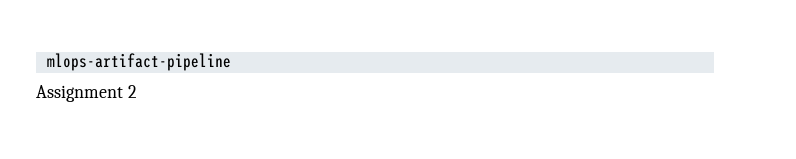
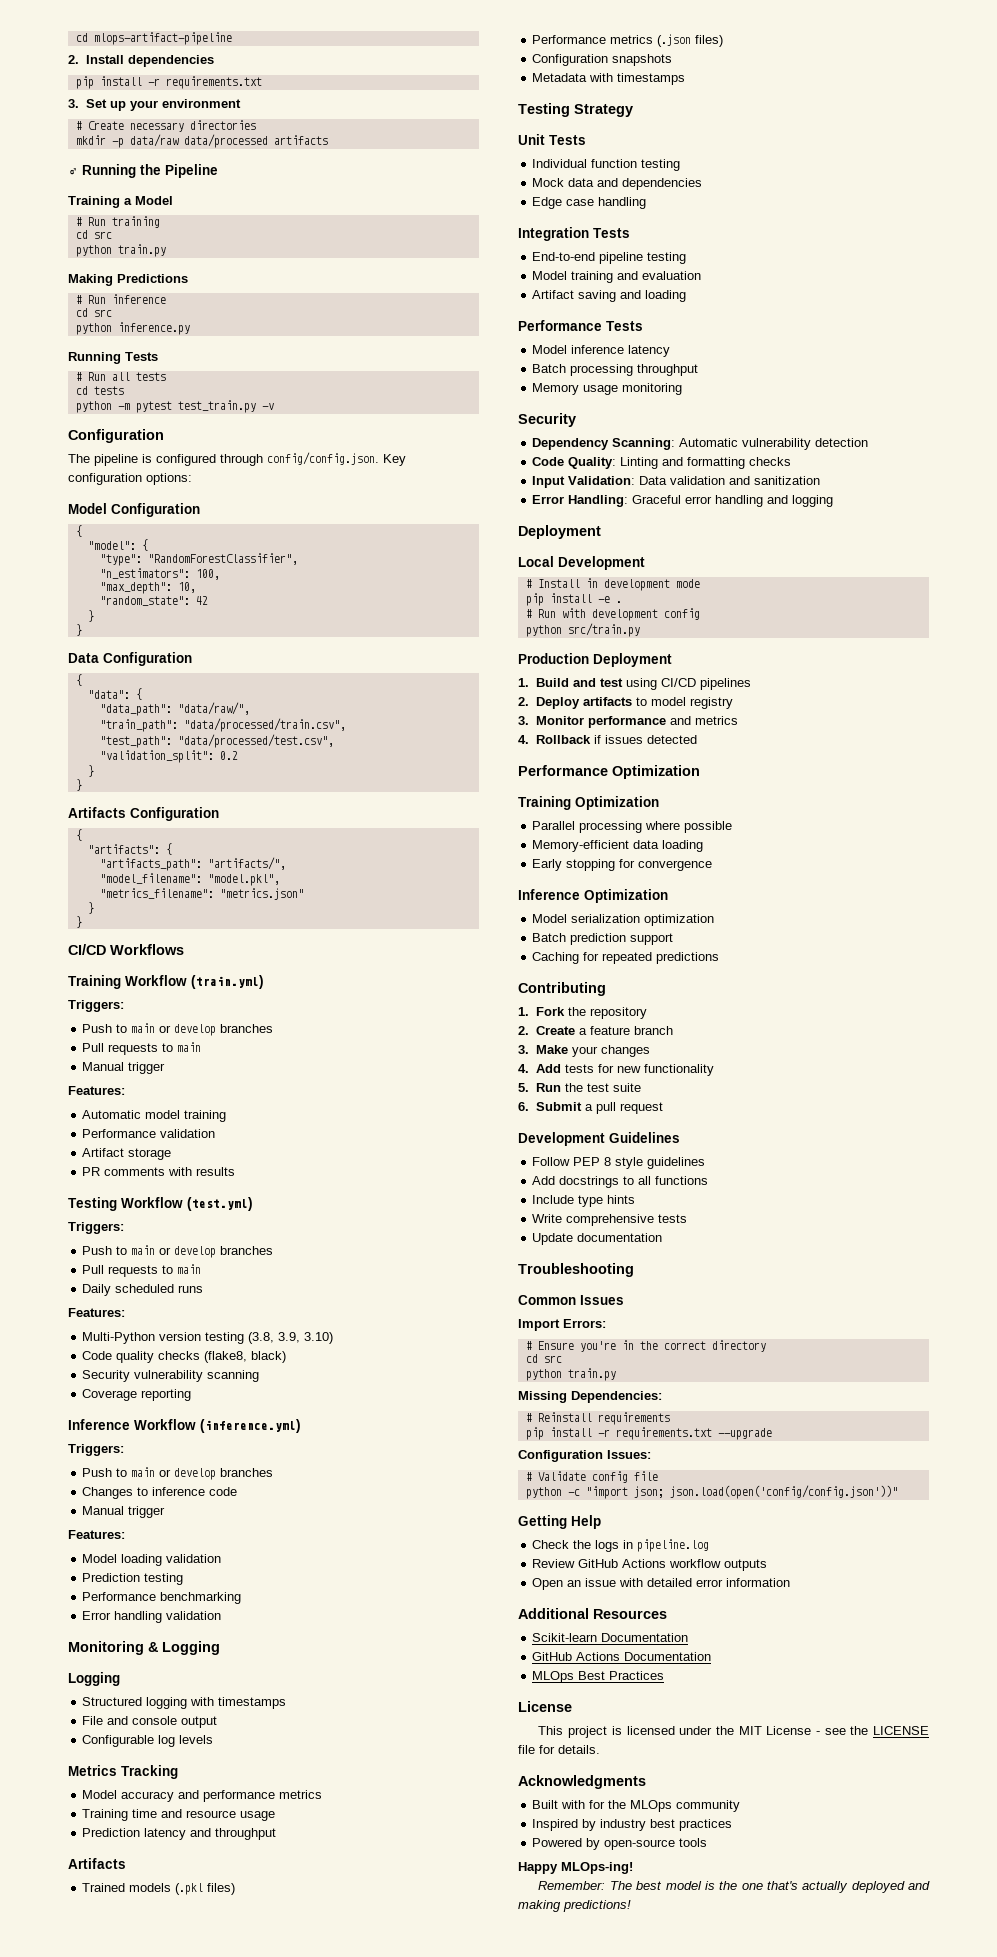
- mlops-artifact-pipeline
+ cd mlops-artifact-pipeline
- Assignment 2
+ 2. Install dependencies
+ pip install -r requirements.txt
+ 3. Set up your environment
+ # Create necessary directories
+ mkdir -p data/raw data/processed artifacts
+ ♂ Running the Pipeline
+ Training a Model
+ # Run training
+ cd src
+ python train.py
+ Making Predictions
+ # Run inference
+ cd src
+ python inference.py
+ Running Tests
+ # Run all tests
+ cd tests
+ python -m pytest test_train.py -v
+ Configuration
+ The pipeline is configured through config/config.json. Key configuration options:
+ Model Configuration
+ {
+ "model": {
+ "type": "RandomForestClassifier",
+ "n_estimators": 100,
+ "max_depth": 10,
+ "random_state": 42
+ }
+ }
+ Data Configuration
+ {
+ "data": {
+ "data_path": "data/raw/",
+ "train_path": "data/processed/train.csv",
+ "test_path": "data/processed/test.csv",
+ "validation_split": 0.2
+ }
+ }
+ Artifacts Configuration
+ {
+ "artifacts": {
+ "artifacts_path": "artifacts/",
+ "model_filename": "model.pkl",
+ "metrics_filename": "metrics.json"
+ }
+ }
+ CI/CD Workflows
+ Training Workflow (train.yml)
+ Triggers:
+ Push to main or develop branches
+ Pull requests to main
+ Manual trigger
+ Features:
+ Automatic model training
+ Performance validation
+ Artifact storage
+ PR comments with results
+ Testing Workflow (test.yml)
+ Triggers:
+ Push to main or develop branches
+ Pull requests to main
+ Daily scheduled runs
+ Features:
+ Multi-Python version testing (3.8, 3.9, 3.10)
+ Code quality checks (flake8, black)
+ Security vulnerability scanning
+ Coverage reporting
+ Inference Workflow (inference.yml)
+ Triggers:
+ Push to main or develop branches
+ Changes to inference code
+ Manual trigger
+ Features:
+ Model loading validation
+ Prediction testing
+ Performance benchmarking
+ Error handling validation
+ Monitoring & Logging
+ Logging
+ Structured logging with timestamps
+ File and console output
+ Configurable log levels
+ Metrics Tracking
+ Model accuracy and performance metrics
+ Training time and resource usage
+ Prediction latency and throughput
+ Artifacts
+ Trained models (.pkl files)
+ Performance metrics (.json files)
+ Configuration snapshots
+ Metadata with timestamps
+ Testing Strategy
+ Unit Tests
+ Individual function testing
+ Mock data and dependencies
+ Edge case handling
+ Integration Tests
+ End-to-end pipeline testing
+ Model training and evaluation
+ Artifact saving and loading
+ Performance Tests
+ Model inference latency
+ Batch processing throughput
+ Memory usage monitoring
+ Security
+ Dependency Scanning: Automatic vulnerability detection
+ Code Quality: Linting and formatting checks
+ Input Validation: Data validation and sanitization
+ Error Handling: Graceful error handling and logging
+ Deployment
+ Local Development
+ # Install in development mode
+ pip install -e .
+ # Run with development config
+ python src/train.py
+ Production Deployment
+ 1. Build and test using CI/CD pipelines
+ 2. Deploy artifacts to model registry
+ 3. Monitor performance and metrics
+ 4. Rollback if issues detected
+ Performance Optimization
+ Training Optimization
+ Parallel processing where possible
+ Memory-efficient data loading
+ Early stopping for convergence
+ Inference Optimization
+ Model serialization optimization
+ Batch prediction support
+ Caching for repeated predictions
+ Contributing
+ 1. Fork the repository
+ 2. Create a feature branch
+ 3. Make your changes
+ 4. Add tests for new functionality
+ 5. Run the test suite
+ 6. Submit a pull request
+ Development Guidelines
+ Follow PEP 8 style guidelines
+ Add docstrings to all functions
+ Include type hints
+ Write comprehensive tests
+ Update documentation
+ Troubleshooting
+ Common Issues
+ Import Errors:
+ # Ensure you're in the correct directory
+ cd src
+ python train.py
+ Missing Dependencies:
+ # Reinstall requirements
+ pip install -r requirements.txt --upgrade
+ Configuration Issues:
+ # Validate config file
+ python -c "import json; json.load(open('config/config.json'))"
+ Getting Help
+ Check the logs in pipeline.log
+ Review GitHub Actions workflow outputs
+ Open an issue with detailed error information
+ Additional Resources
+ Scikit-learn Documentation
+ GitHub Actions Documentation
+ MLOps Best Practices
+ License
+ This project is licensed under the MIT License - see the LICENSE file for details.
+ Acknowledgments
+ Built with for the MLOps community
+ Inspired by industry best practices
+ Powered by open-source tools
+ Happy MLOps-ing!
+ Remember: The best model is the one that's actually deployed and making predictions!

